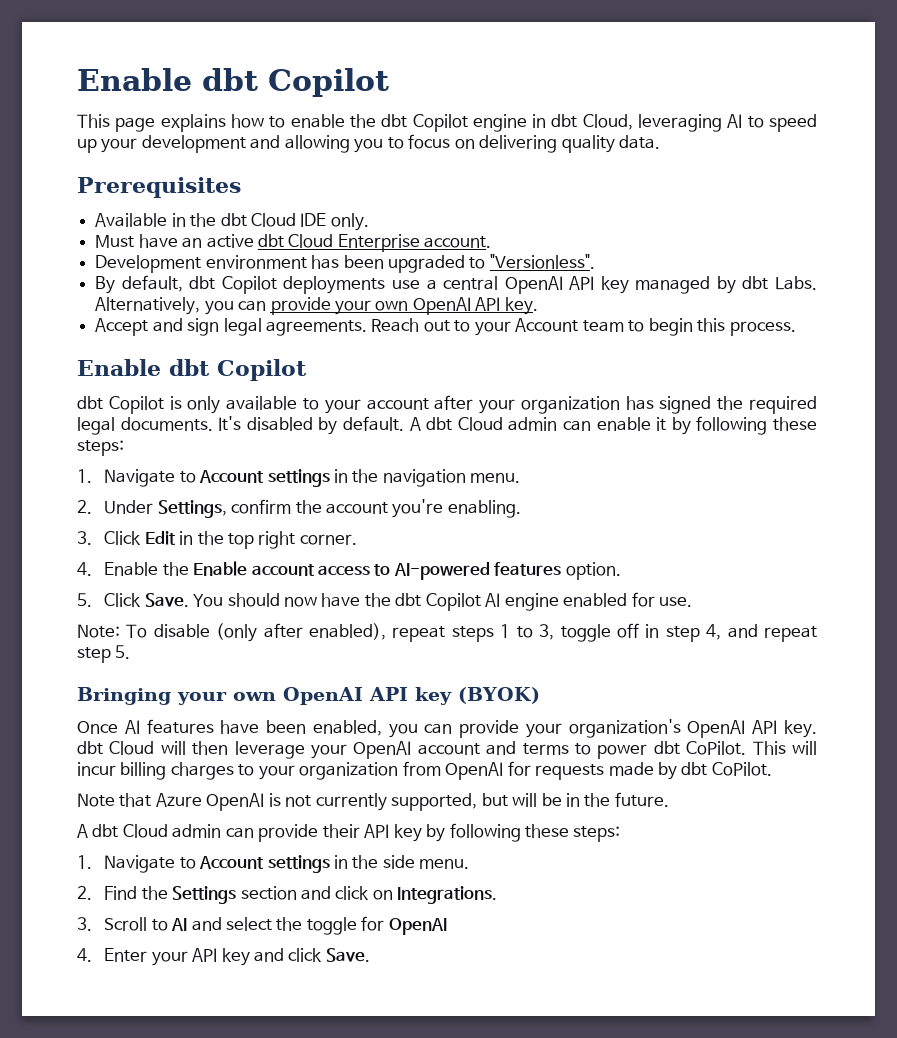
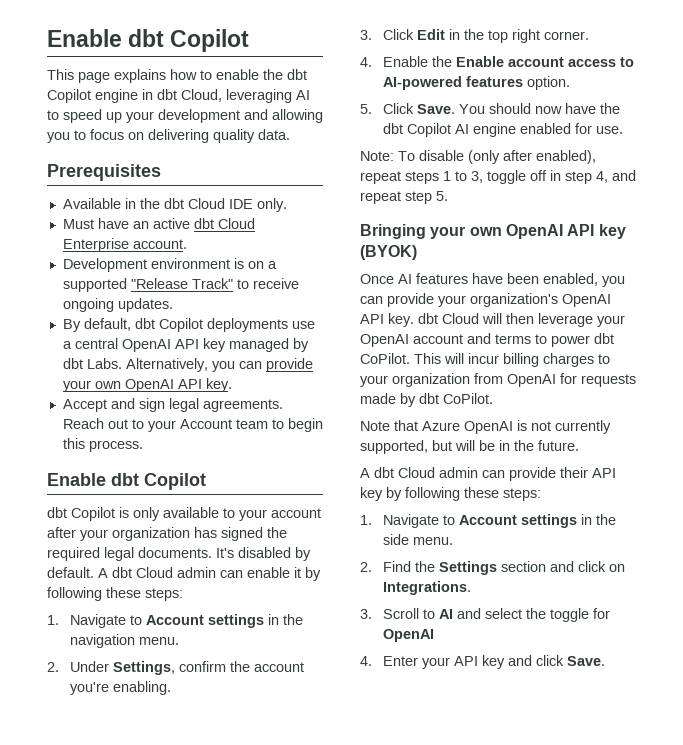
- Development environment has been upgraded to "Versionless".
+ Development environment is on a supported "Release Track" to receive ongoing updates.

